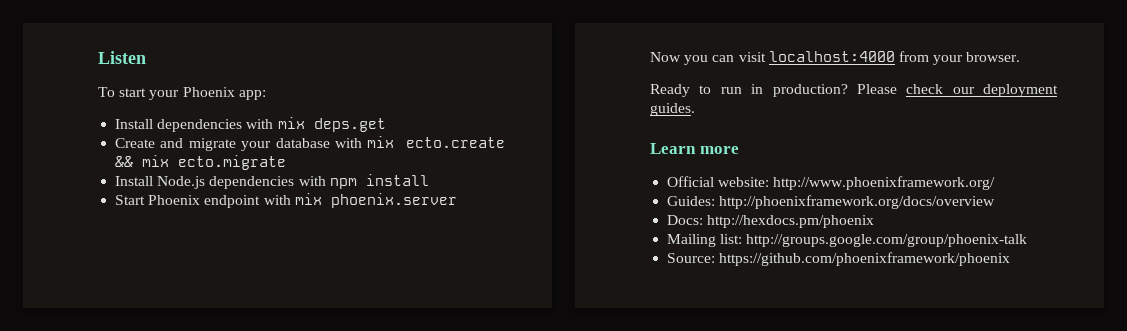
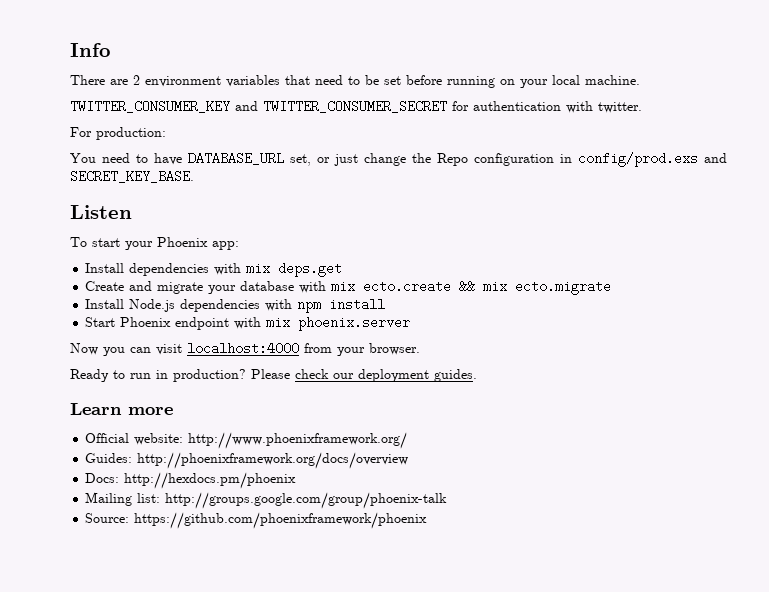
+ Info
+ There are 2 environment variables that need to be set before running on your local machine.
+ TWITTER_CONSUMER_KEY and TWITTER_CONSUMER_SECRET for authentication with twitter.
+ For production:
+ You need to have DATABASE_URL set, or just change the Repo configuration in config/prod.exs and SECRET_KEY_BASE.

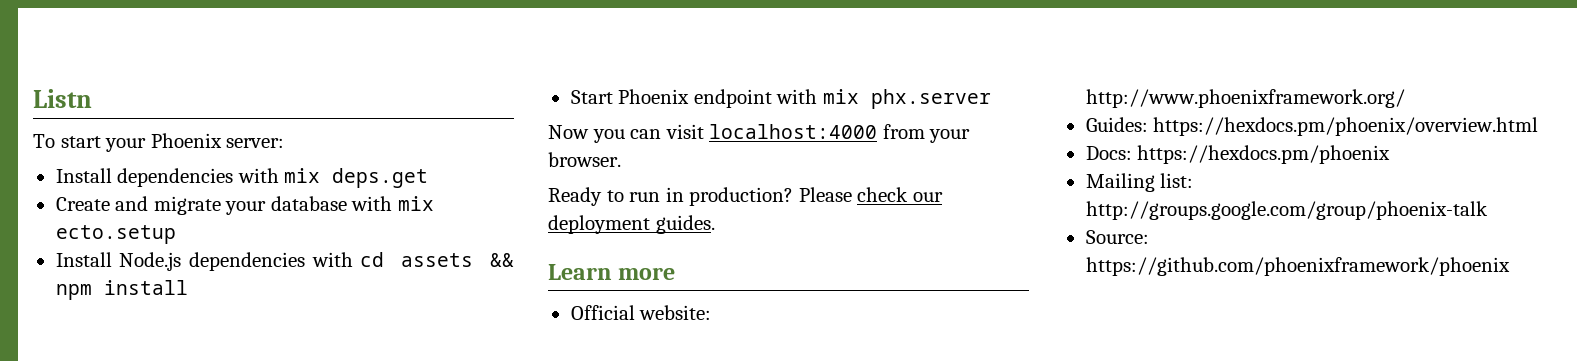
- Info
- There are 2 environment variables that need to be set before running on your local machine.
- TWITTER_CONSUMER_KEY and TWITTER_CONSUMER_SECRET for authentication with twitter.
- For production:
- You need to have DATABASE_URL set, or just change the Repo configuration in config/prod.exs and SECRET_KEY_BASE.
- Listen
+ Listn
- To start your Phoenix app:
+ To start your Phoenix server:
- Create and migrate your database with mix ecto.create && mix ecto.migrate
+ Create and migrate your database with mix ecto.setup
- Install Node.js dependencies with npm install
+ Install Node.js dependencies with cd assets && npm install
- Start Phoenix endpoint with mix phoenix.server
+ Start Phoenix endpoint with mix phx.server
- Guides: http://phoenixframework.org/docs/overview
+ Guides: https://hexdocs.pm/phoenix/overview.html
- Docs: http://hexdocs.pm/phoenix
+ Docs: https://hexdocs.pm/phoenix

